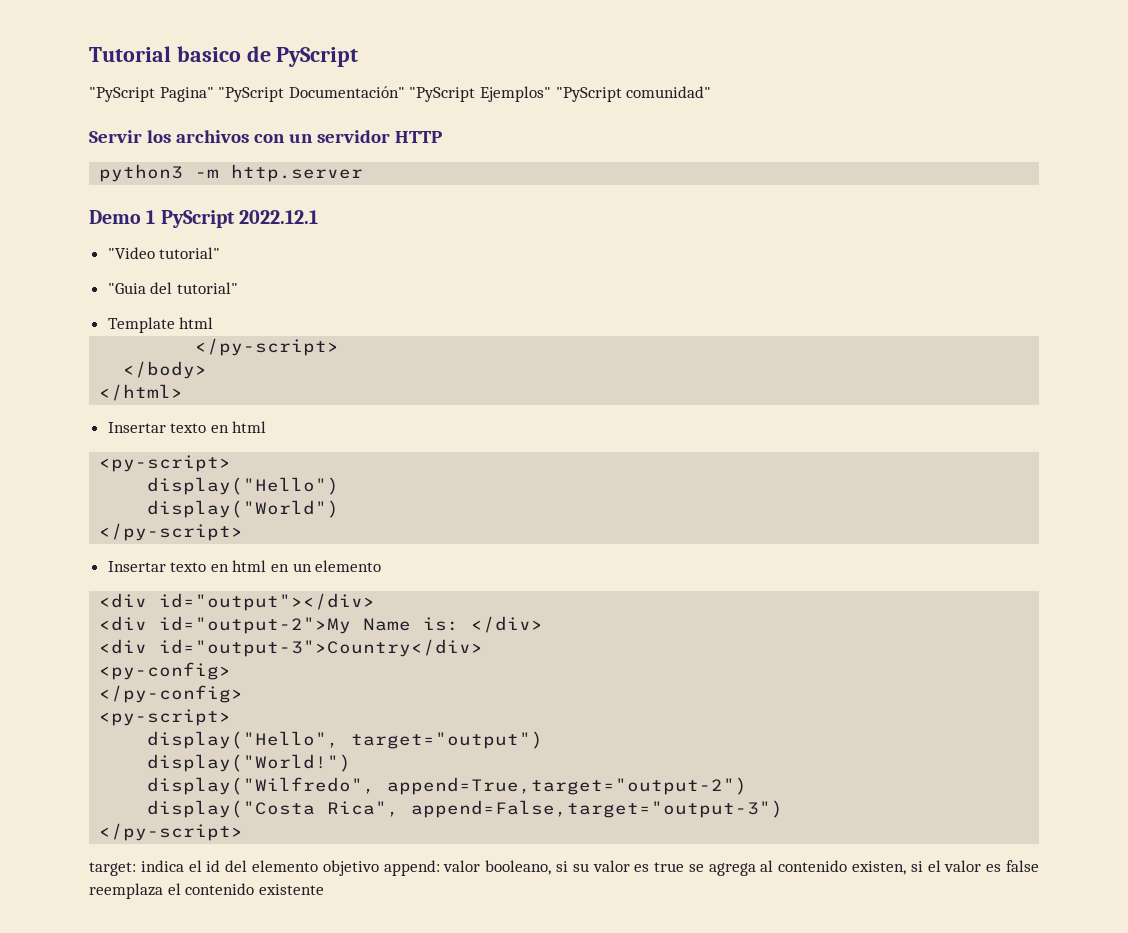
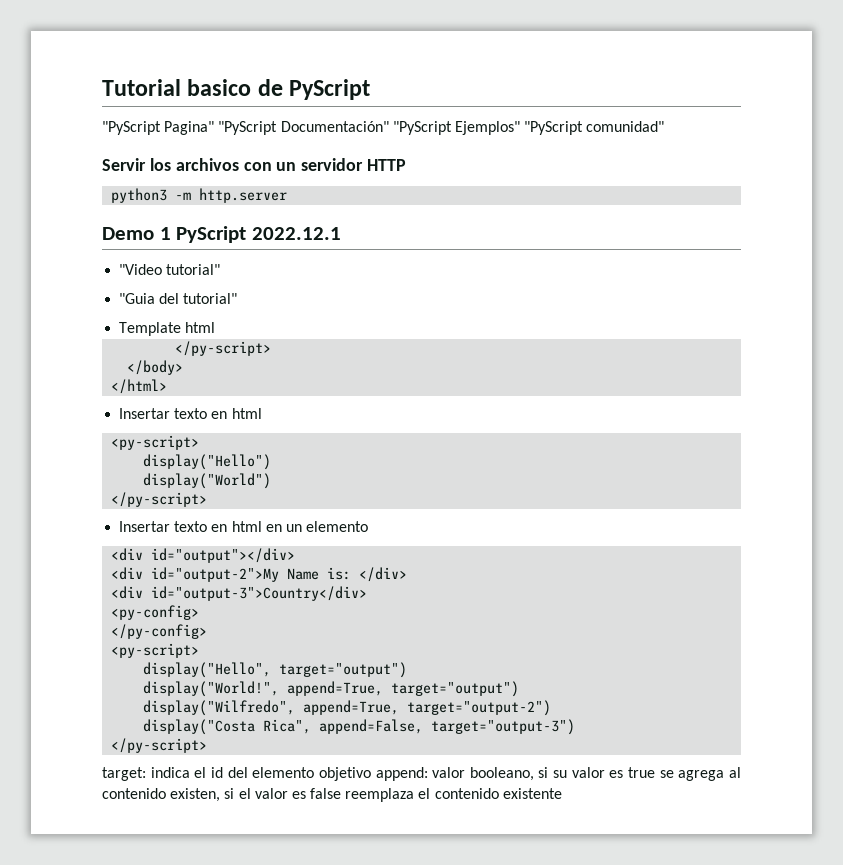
- display("World!")
+ display("World!", append=True, target="output")
- display("Wilfredo", append=True,target="output-2")
+ display("Wilfredo", append=True, target="output-2")
- display("Costa Rica", append=False,target="output-3")
+ display("Costa Rica", append=False, target="output-3")

